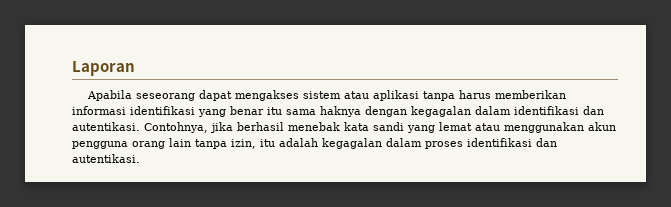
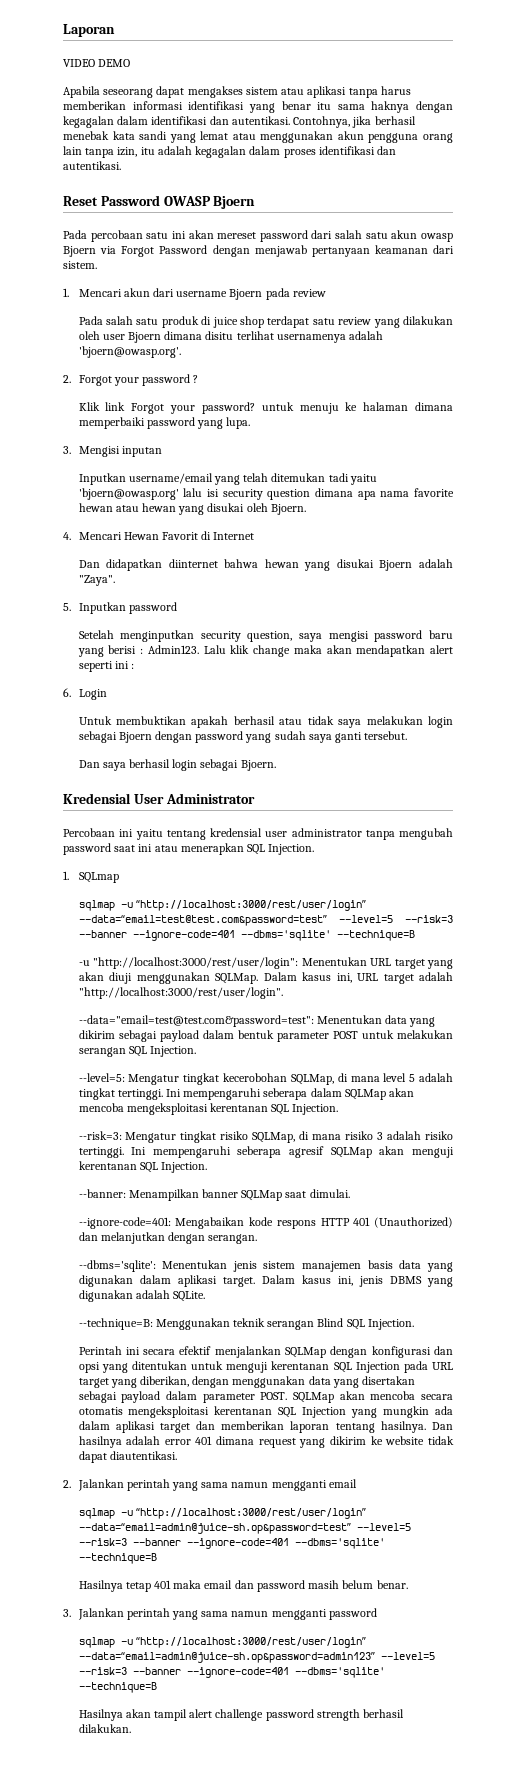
+ VIDEO DEMO
+ Reset Password OWASP Bjoern
+ Pada percobaan satu ini akan mereset password dari salah satu akun owasp Bjoern via Forgot Password dengan menjawab pertanyaan keamanan dari sistem.
+ 1. Mencari akun dari username Bjoern pada review
+ Pada salah satu produk di juice shop terdapat satu review yang dilakukan oleh user Bjoern dimana disitu terlihat usernamenya adalah 'bjoern@owasp.org'.
+ 2. Forgot your password ?
+ Klik link Forgot your password? untuk menuju ke halaman dimana memperbaiki password yang lupa.
+ 3. Mengisi inputan
+ Inputkan username/email yang telah ditemukan tadi yaitu 'bjoern@owasp.org' lalu isi security question dimana apa nama favorite hewan atau hewan yang disukai oleh Bjoern.
+ 4. Mencari Hewan Favorit di Internet
+ Dan didapatkan diinternet bahwa hewan yang disukai Bjoern adalah "Zaya".
+ 5. Inputkan password
+ Setelah menginputkan security question, saya mengisi password baru yang berisi : Admin123. Lalu klik change maka akan mendapatkan alert seperti ini :
+ 6. Login
+ Untuk membuktikan apakah berhasil atau tidak saya melakukan login sebagai Bjoern dengan password yang sudah saya ganti tersebut.
+ Dan saya berhasil login sebagai Bjoern.
+ Kredensial User Administrator
+ Percobaan ini yaitu tentang kredensial user administrator tanpa mengubah password saat ini atau menerapkan SQL Injection.
+ 1. SQLmap
+ sqlmap -u “http://localhost:3000/rest/user/login” --data=“email=test@test.com&password=test” --level=5 --risk=3 --banner --ignore-code=401 --dbms='sqlite' --technique=B
+ -u "http://localhost:3000/rest/user/login": Menentukan URL target yang akan diuji menggunakan SQLMap. Dalam kasus ini, URL target adalah "http://localhost:3000/rest/user/login".
+ --data="email=test@test.com&password=test": Menentukan data yang dikirim sebagai payload dalam bentuk parameter POST untuk melakukan serangan SQL Injection.
+ --level=5: Mengatur tingkat kecerobohan SQLMap, di mana level 5 adalah tingkat tertinggi. Ini mempengaruhi seberapa dalam SQLMap akan mencoba mengeksploitasi kerentanan SQL Injection.
+ --risk=3: Mengatur tingkat risiko SQLMap, di mana risiko 3 adalah risiko tertinggi. Ini mempengaruhi seberapa agresif SQLMap akan menguji kerentanan SQL Injection.
+ --banner: Menampilkan banner SQLMap saat dimulai.
+ --ignore-code=401: Mengabaikan kode respons HTTP 401 (Unauthorized) dan melanjutkan dengan serangan.
+ --dbms='sqlite': Menentukan jenis sistem manajemen basis data yang digunakan dalam aplikasi target. Dalam kasus ini, jenis DBMS yang digunakan adalah SQLite.
+ --technique=B: Menggunakan teknik serangan Blind SQL Injection.
+ Perintah ini secara efektif menjalankan SQLMap dengan konfigurasi dan opsi yang ditentukan untuk menguji kerentanan SQL Injection pada URL target yang diberikan, dengan menggunakan data yang disertakan sebagai payload dalam parameter POST. SQLMap akan mencoba secara otomatis mengeksploitasi kerentanan SQL Injection yang mungkin ada dalam aplikasi target dan memberikan laporan tentang hasilnya. Dan hasilnya adalah error 401 dimana request yang dikirim ke website tidak dapat diautentikasi.
+ 2. Jalankan perintah yang sama namun mengganti email
+ sqlmap -u “http://localhost:3000/rest/user/login” --data=“email=admin@juice-sh.op&password=test” --level=5 --risk=3 --banner --ignore-code=401 --dbms='sqlite' --technique=B
+ Hasilnya tetap 401 maka email dan password masih belum benar.
+ 3. Jalankan perintah yang sama namun mengganti password
+ sqlmap -u “http://localhost:3000/rest/user/login” --data=“email=admin@juice-sh.op&password=admin123” --level=5 --risk=3 --banner --ignore-code=401 --dbms='sqlite' --technique=B
+ Hasilnya akan tampil alert challenge password strength berhasil dilakukan.

